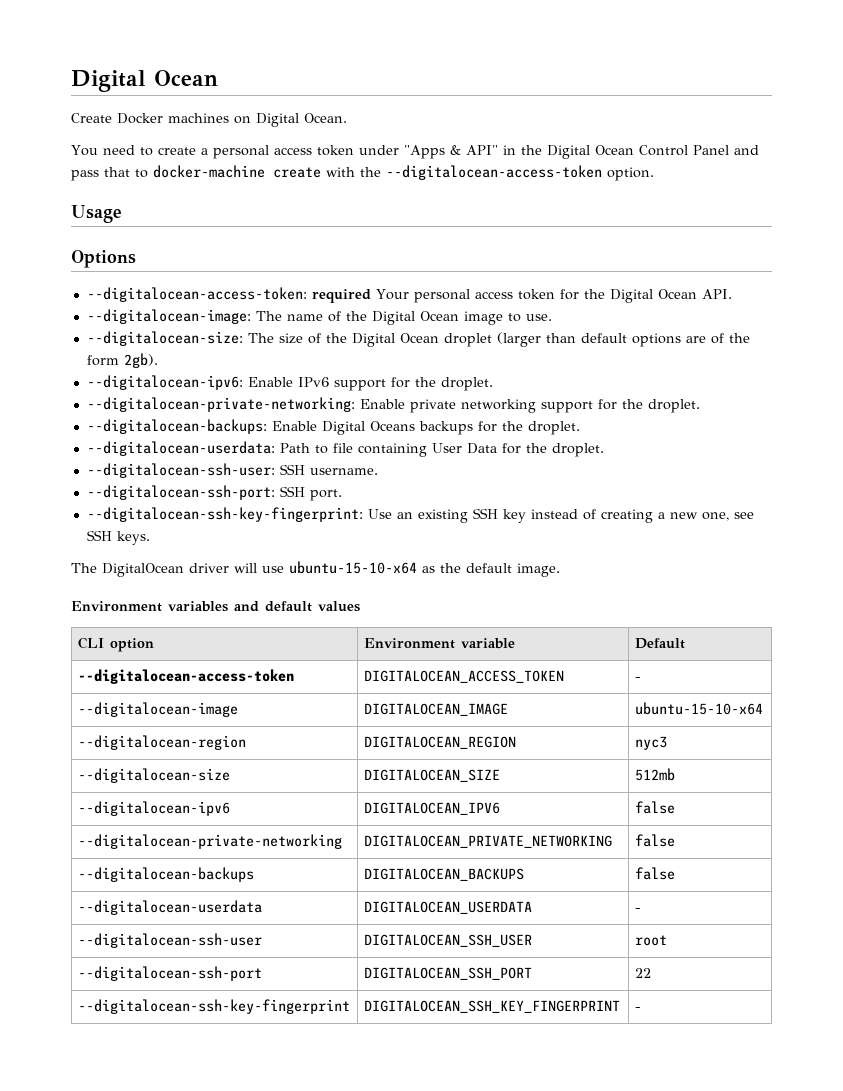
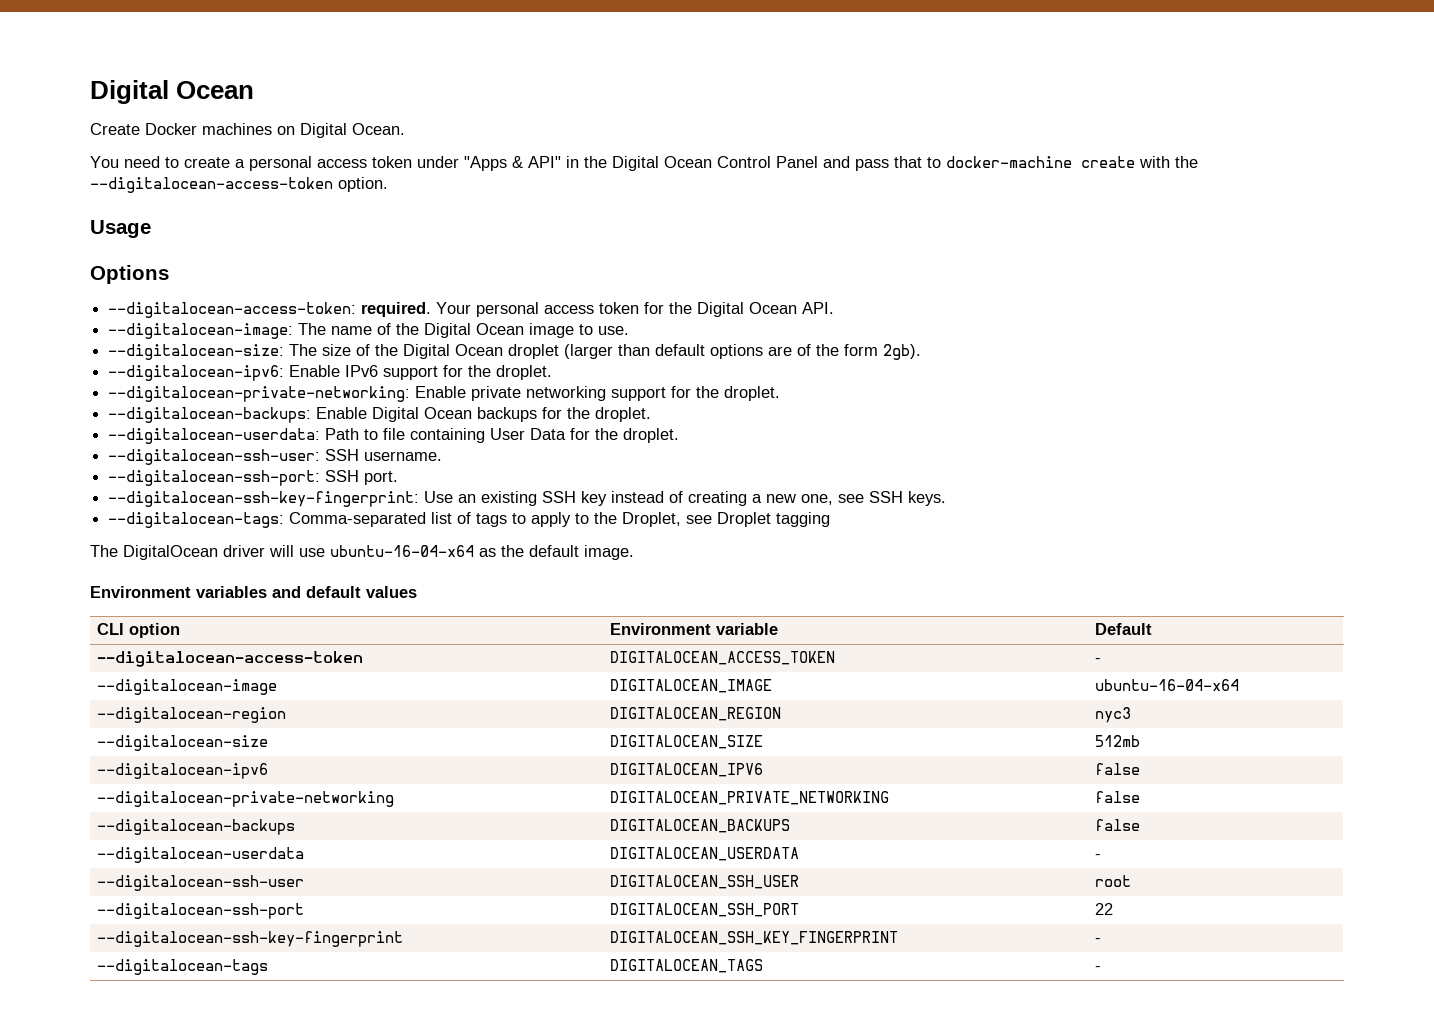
- --digitalocean-access-token: required Your personal access token for the Digital Ocean API.
+ --digitalocean-access-token: required. Your personal access token for the Digital Ocean API.
- --digitalocean-backups: Enable Digital Oceans backups for the droplet.
+ --digitalocean-backups: Enable Digital Ocean backups for the droplet.
+ --digitalocean-tags: Comma-separated list of tags to apply to the Droplet, see Droplet tagging
- The DigitalOcean driver will use ubuntu-15-10-x64 as the default image.
+ The DigitalOcean driver will use ubuntu-16-04-x64 as the default image.
- --digitalocean-image | DIGITALOCEAN_IMAGE | ubuntu-15-10-x64
+ --digitalocean-image | DIGITALOCEAN_IMAGE | ubuntu-16-04-x64
+ --digitalocean-tags | DIGITALOCEAN_TAGS | -

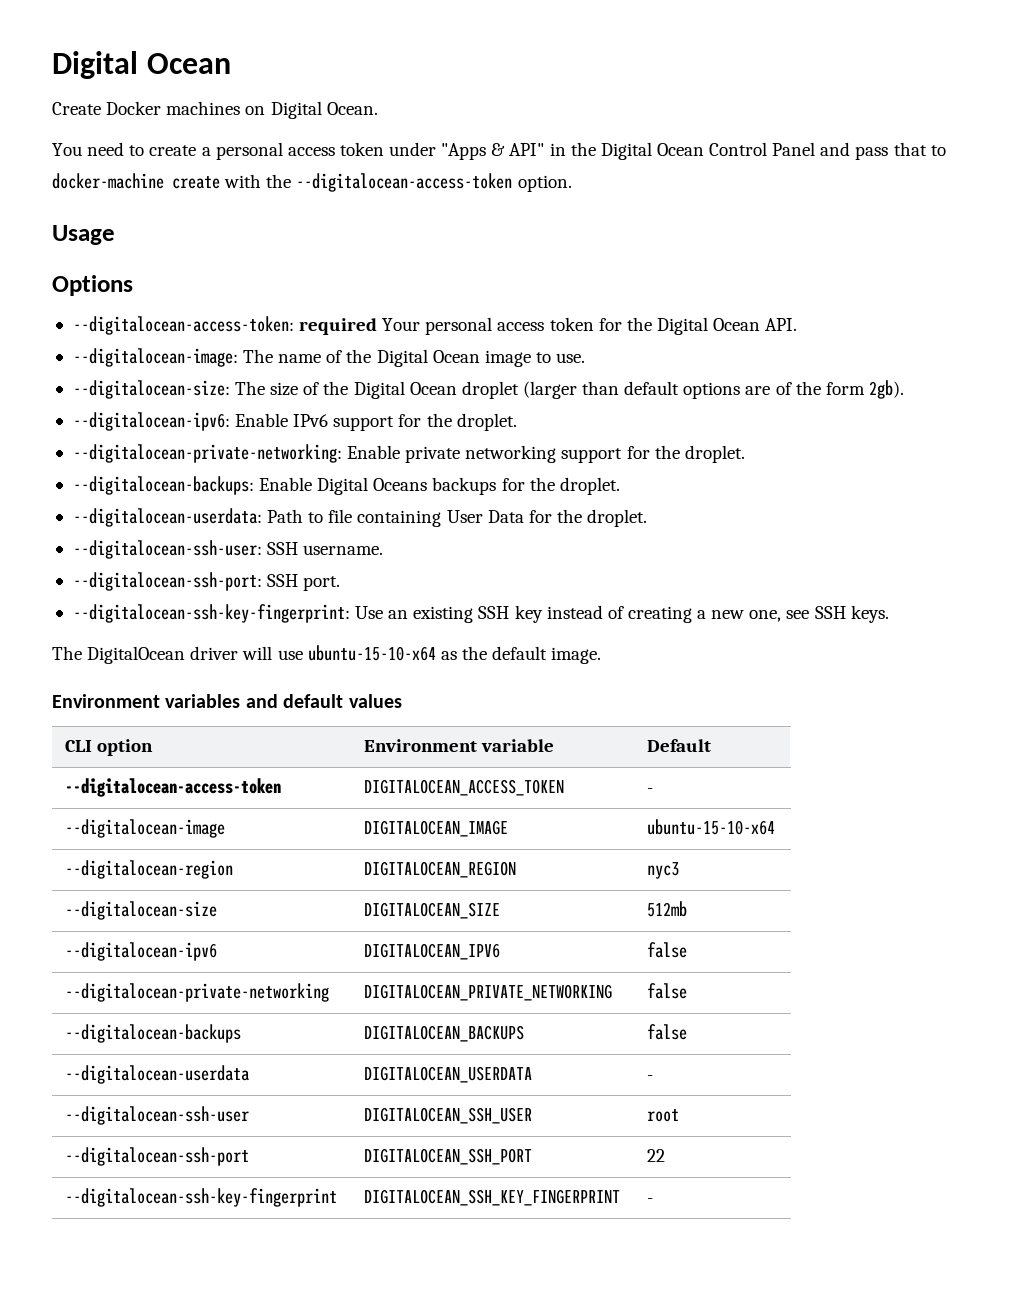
- --digitalocean-access-token: required. Your personal access token for the Digital Ocean API.
+ --digitalocean-access-token: required Your personal access token for the Digital Ocean API.
- --digitalocean-backups: Enable Digital Ocean backups for the droplet.
+ --digitalocean-backups: Enable Digital Oceans backups for the droplet.
- --digitalocean-tags: Comma-separated list of tags to apply to the Droplet, see Droplet tagging
- The DigitalOcean driver will use ubuntu-16-04-x64 as the default image.
+ The DigitalOcean driver will use ubuntu-15-10-x64 as the default image.
- --digitalocean-image | DIGITALOCEAN_IMAGE | ubuntu-16-04-x64
+ --digitalocean-image | DIGITALOCEAN_IMAGE | ubuntu-15-10-x64
- --digitalocean-tags | DIGITALOCEAN_TAGS | -

